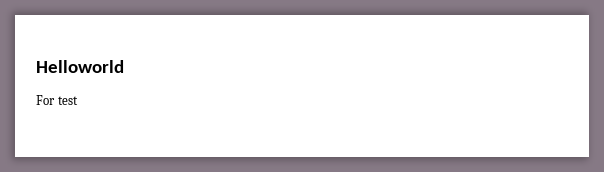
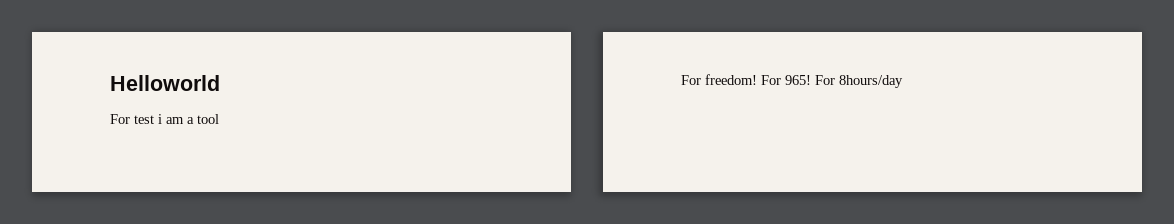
- For test
+ For test i am a tool
+ For freedom! For 965! For 8hours/day

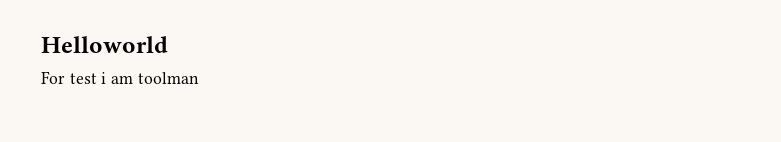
- For test i am a tool
- For freedom! For 965! For 8hours/day
+ For test i am toolman

